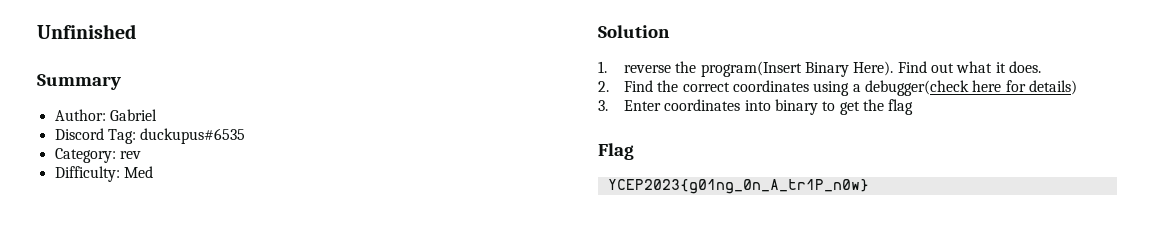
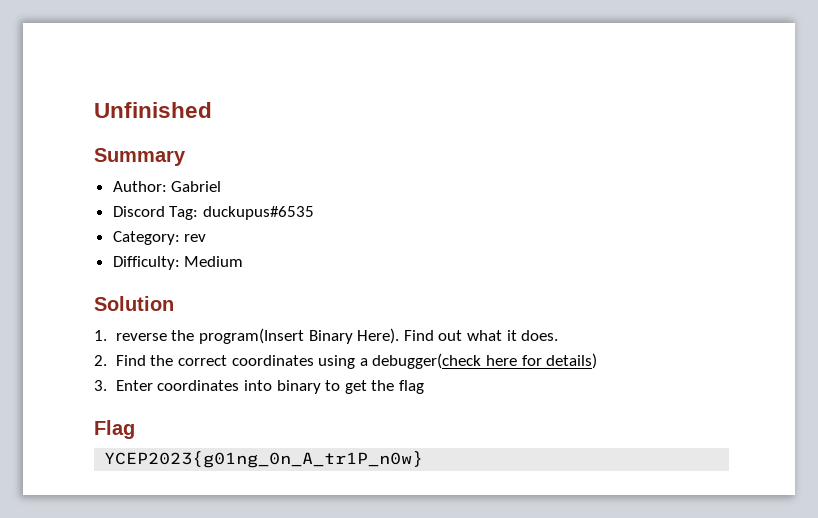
- Difficulty: Med
+ Difficulty: Medium

